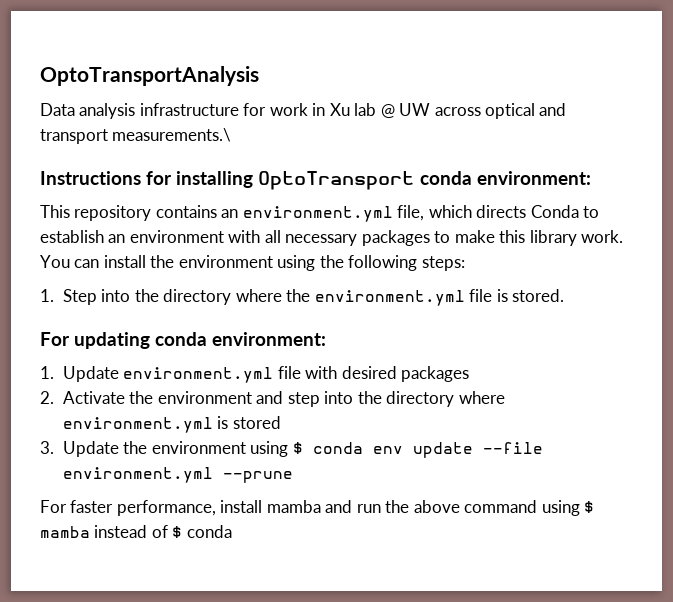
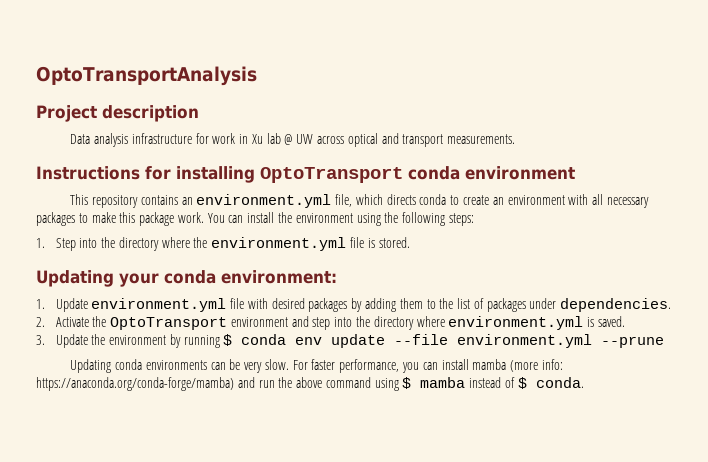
+ Project description
- Data analysis infrastructure for work in Xu lab @ UW across optical and transport measurements.\
+ Data analysis infrastructure for work in Xu lab @ UW across optical and transport measurements.
- Instructions for installing OptoTransport conda environment:
+ Instructions for installing OptoTransport conda environment
- This repository contains an environment.yml file, which directs Conda to establish an environment with all necessary packages to make this library work.
+ This repository contains an environment.yml file, which directs conda to create an environment with all necessary packages to make this package work.
- For updating conda environment:
+ Updating your conda environment:
- 1. Update environment.yml file with desired packages
+ 1. Update environment.yml file with desired packages by adding them to the list of packages under dependencies.
- 2. Activate the environment and step into the directory where environment.yml is stored
+ 2. Activate the OptoTransport environment and step into the directory where environment.yml is saved.
- 3. Update the environment using $ conda env update --file environment.yml --prune
+ 3. Update the environment by running $ conda env update --file environment.yml --prune
- For faster performance, install mamba and run the above command using $ mamba instead of $ conda
+ Updating conda environments can be very slow. For faster performance, you can install mamba (more info: https://anaconda.org/conda-forge/mamba) and run the above command using $ mamba instead of $ conda.

